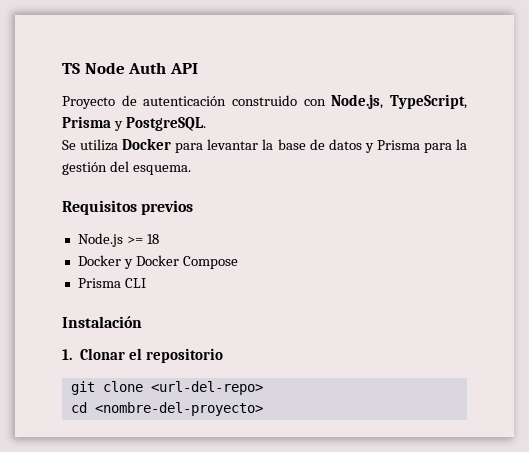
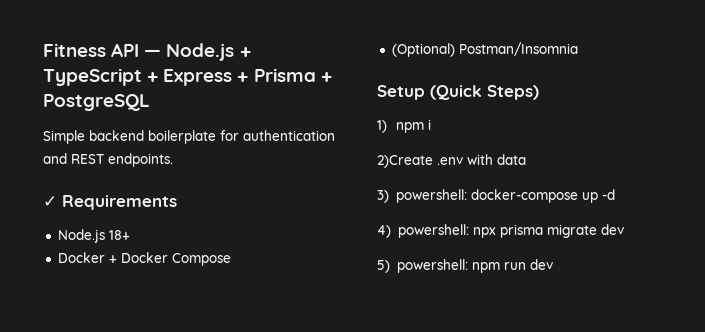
- TS Node Auth API
- Proyecto de autenticación construido con Node.js, TypeScript, Prisma y PostgreSQL.
- Se utiliza Docker para levantar la base de datos y Prisma para la gestión del esquema.
- Requisitos previos
- Node.js >= 18
- Docker y Docker Compose
+ Fitness API — Node.js + TypeScript + Express + Prisma + PostgreSQL
+ Simple backend boilerplate for authentication and REST endpoints.
+ ✓ Requirements
+ Node.js 18+
+ Docker + Docker Compose
- Prisma CLI
- Instalación
- 1. Clonar el repositorio
- git clone <url-del-repo>
- cd <nombre-del-proyecto>
+ (Optional) Postman/Insomnia
+ Setup (Quick Steps)
+ 1) npm i
+ 2)Create .env with data
+ 3) powershell: docker-compose up -d
+ 4) powershell: npx prisma migrate dev
+ 5) powershell: npm run dev

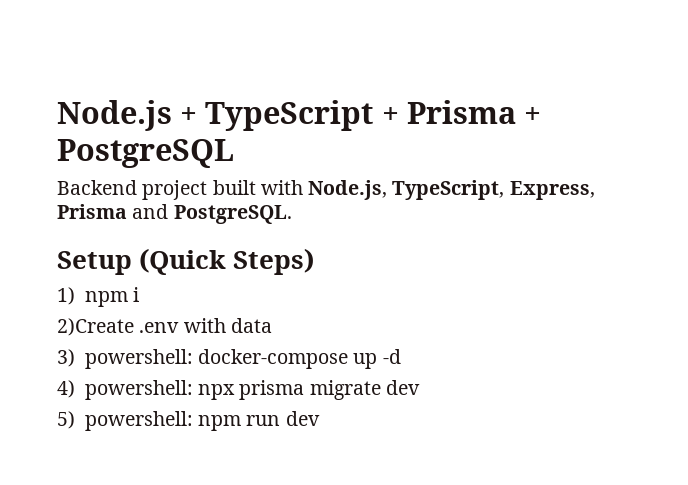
- Fitness API — Node.js + TypeScript + Express + Prisma + PostgreSQL
+ Node.js + TypeScript + Prisma + PostgreSQL
- Simple backend boilerplate for authentication and REST endpoints.
- ✓ Requirements
- Node.js 18+
- Docker + Docker Compose
- (Optional) Postman/Insomnia
+ Backend project built with Node.js, TypeScript, Express, Prisma and PostgreSQL.

